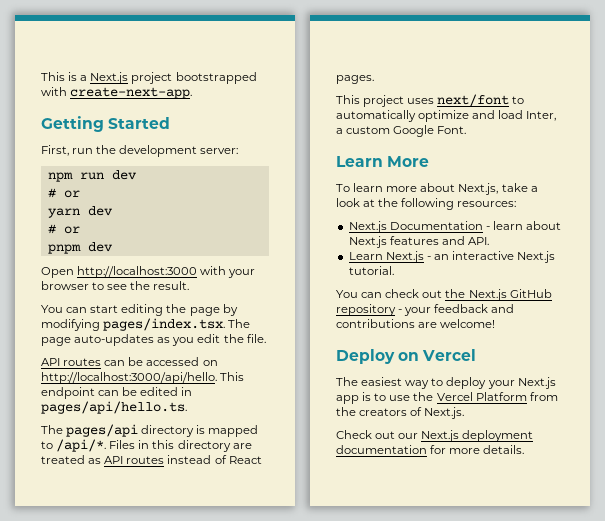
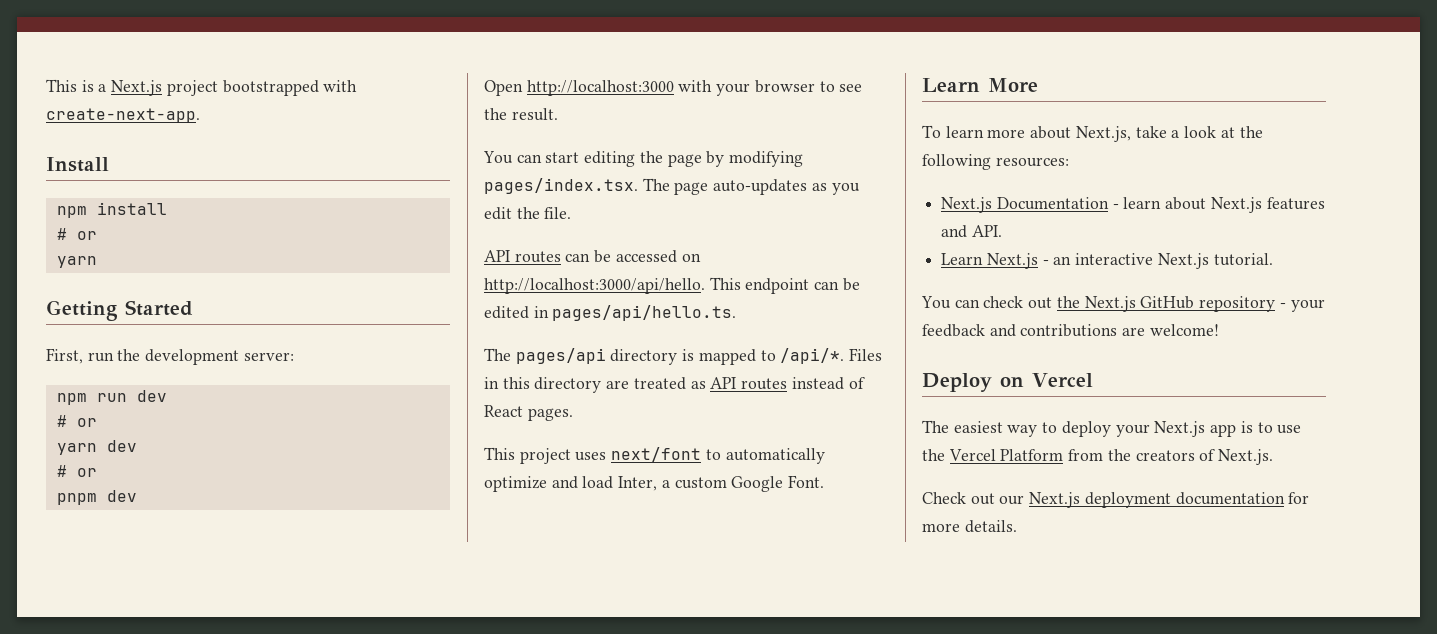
+ Install
+ npm install
+ # or
+ yarn

